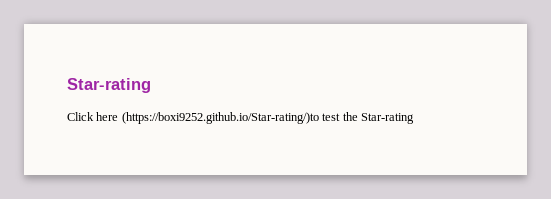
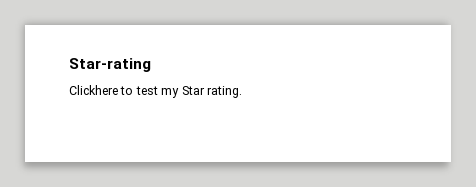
- Click here (https://boxi9252.github.io/Star-rating/)to test the Star-rating
+ Clickhere to test my Star rating.

